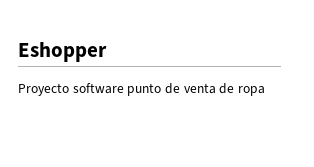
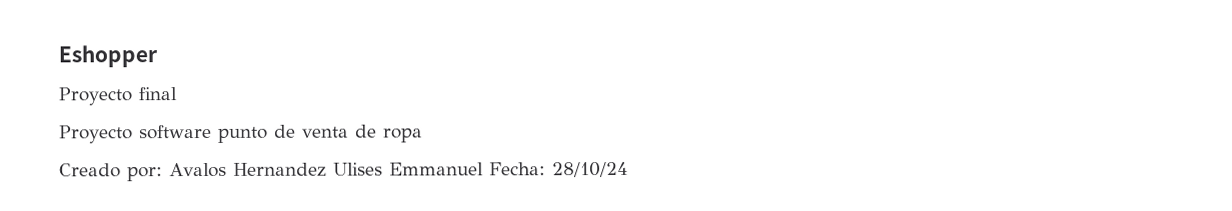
+ Proyecto final
+ Creado por: Avalos Hernandez Ulises Emmanuel Fecha: 28/10/24

